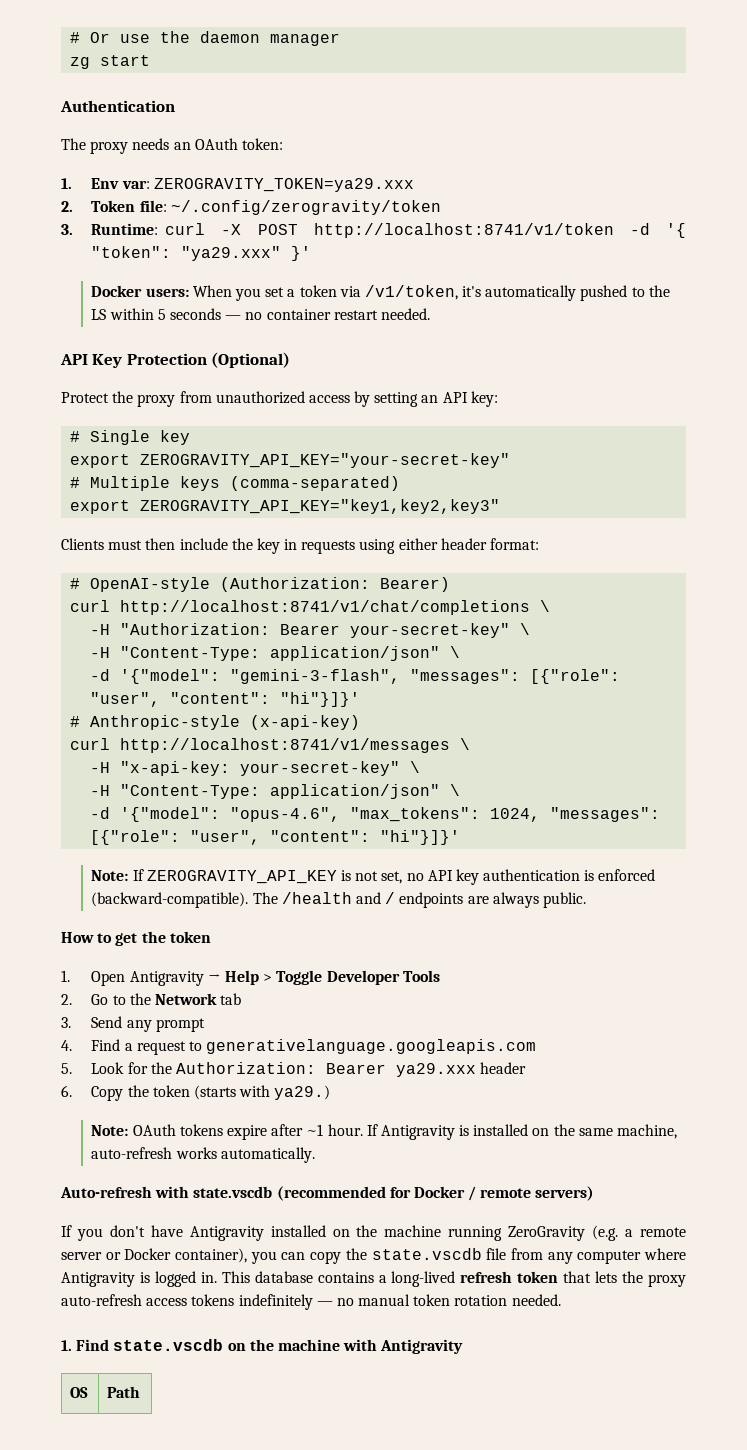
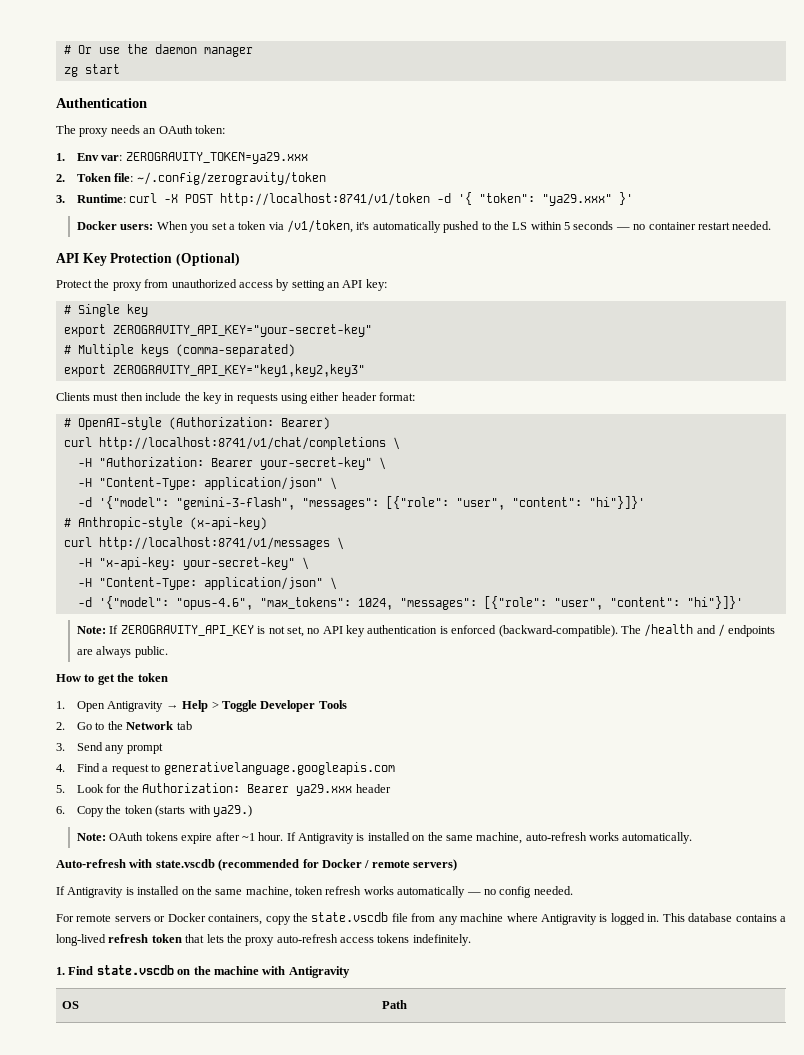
- If you don't have Antigravity installed on the machine running ZeroGravity (e.g. a remote server or Docker container), you can copy the state.vscdb file from any computer where Antigravity is logged in.
+ If Antigravity is installed on the same machine, token refresh works automatically — no config needed.
+ For remote servers or Docker containers, copy the state.vscdb file from any machine where Antigravity is logged in.
- This database contains a long-lived refresh token that lets the proxy auto-refresh access tokens indefinitely — no manual token rotation needed.
+ This database contains a long-lived refresh token that lets the proxy auto-refresh access tokens indefinitely.

